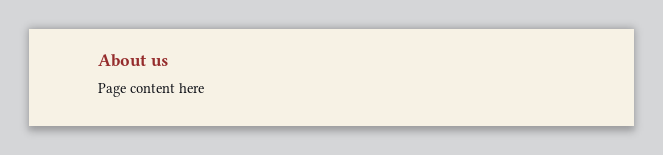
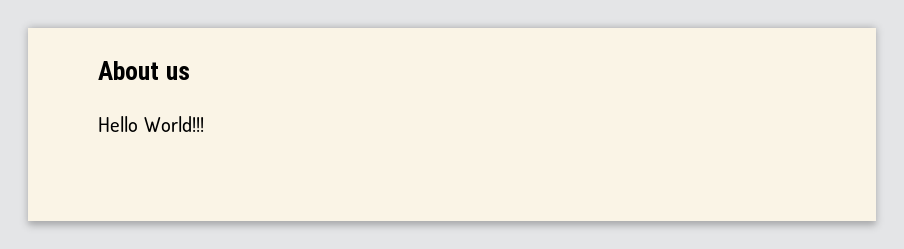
- Page content here
+ Hello World!!!

